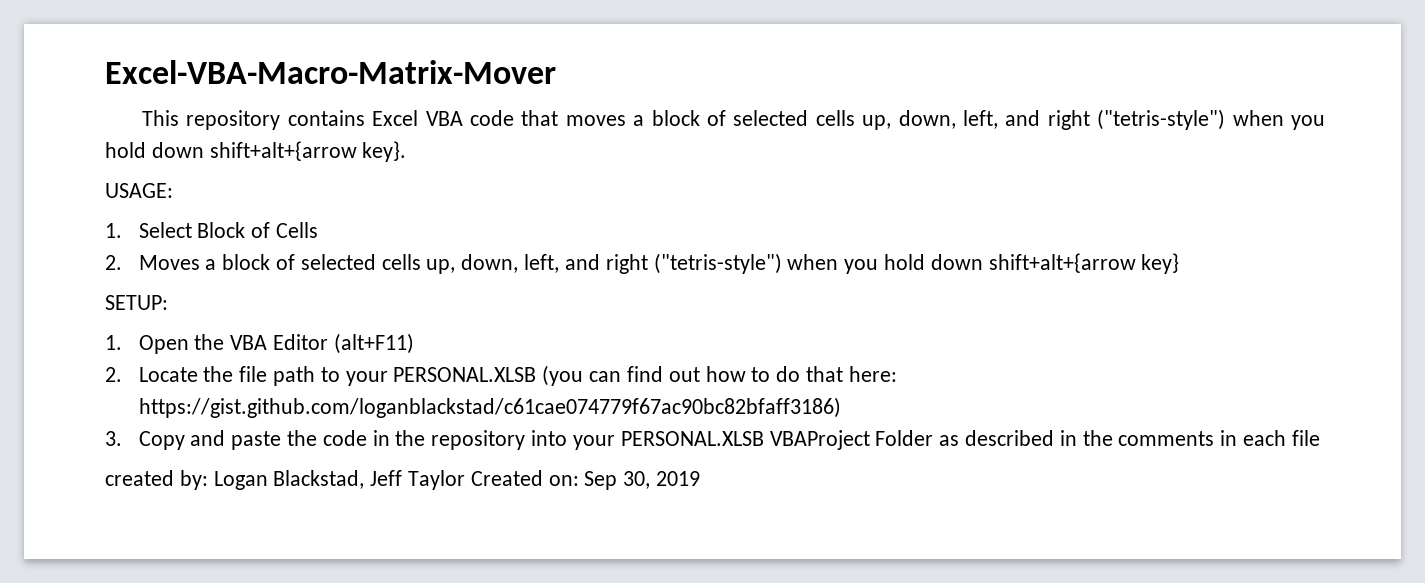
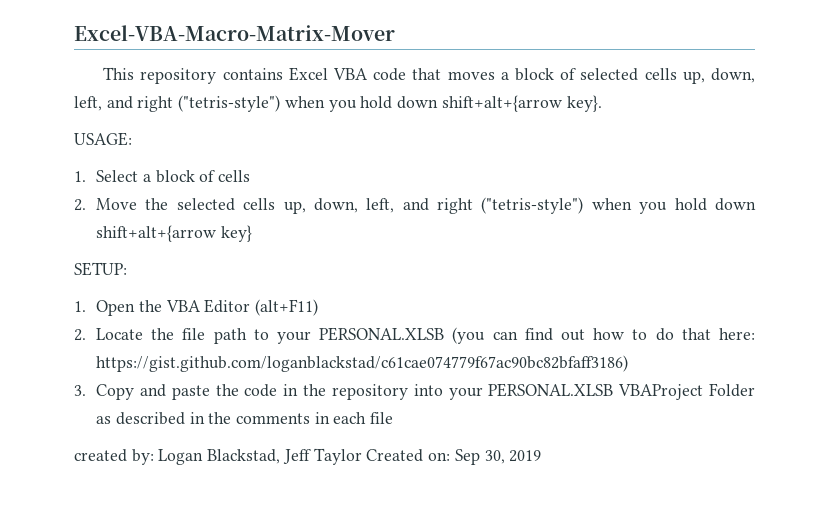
- 1. Select Block of Cells
- 2. Moves a block of selected cells up, down, left, and right ("tetris-style") when you hold down shift+alt+{arrow key}
+ 1. Select a block of cells
+ 2. Move the selected cells up, down, left, and right ("tetris-style") when you hold down shift+alt+{arrow key}

